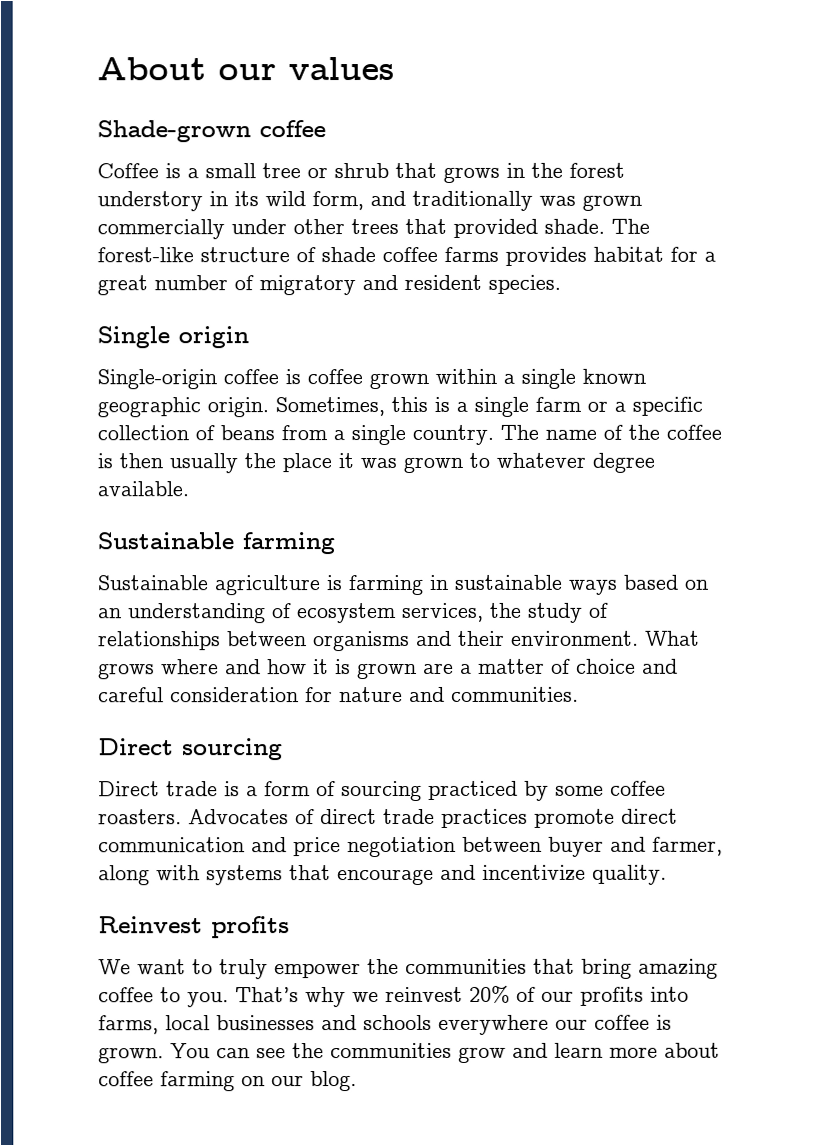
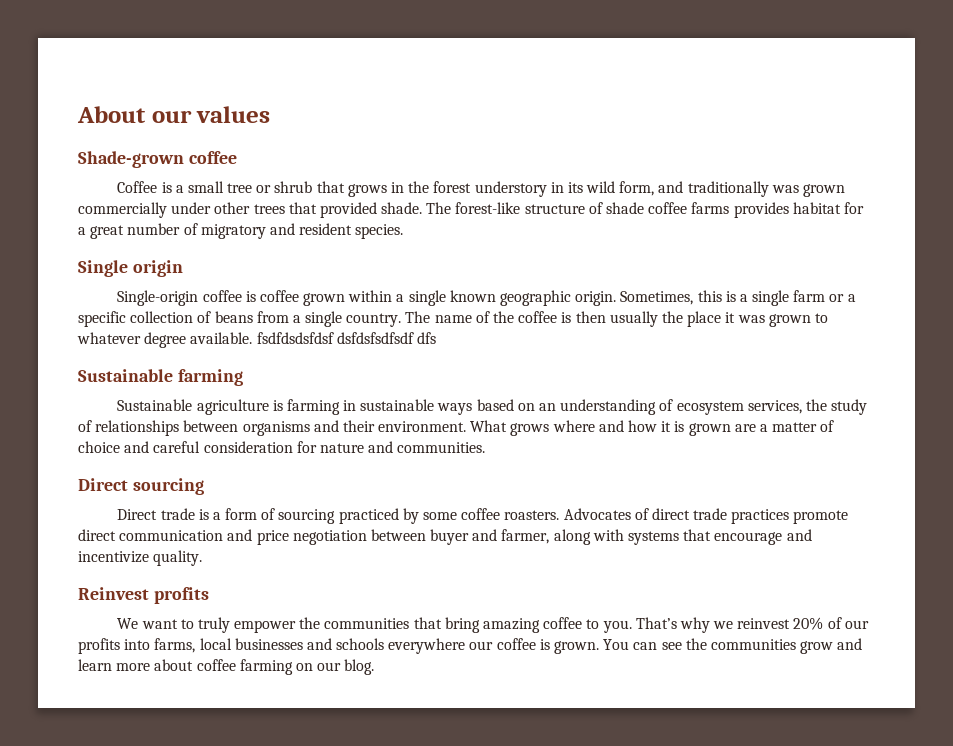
- The name of the coffee is then usually the place it was grown to whatever degree available.
+ The name of the coffee is then usually the place it was grown to whatever degree available. fsdfdsdsfdsf dsfdsfsdfsdf dfs

